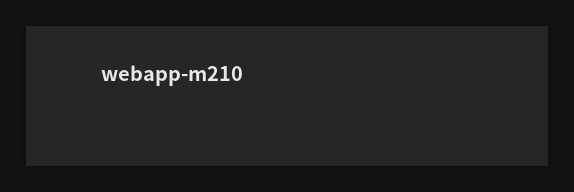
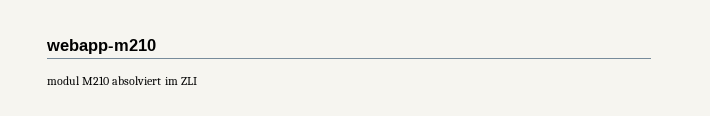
+ modul M210 absolviert im ZLI

